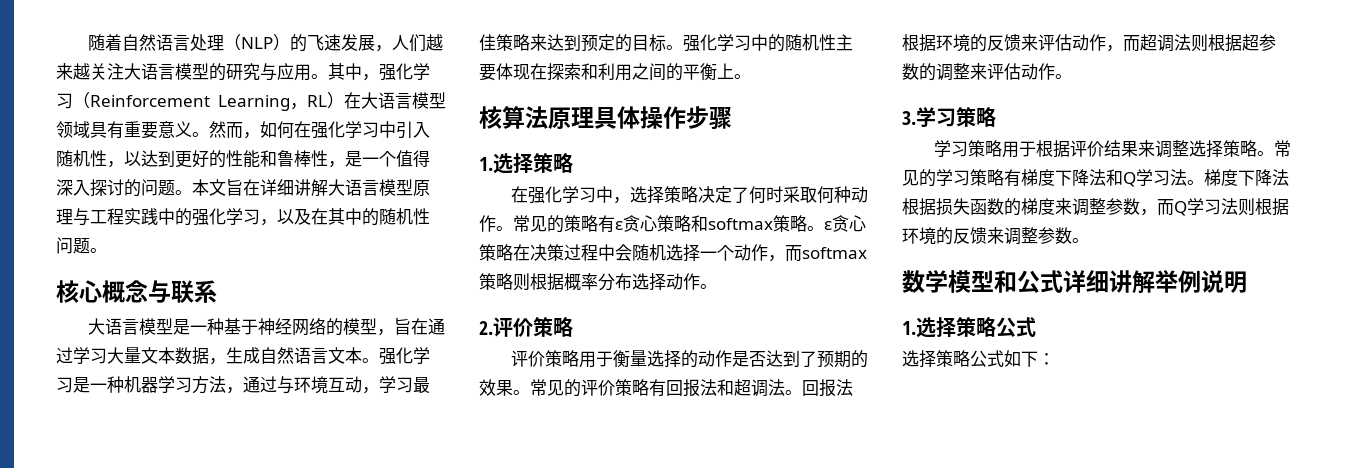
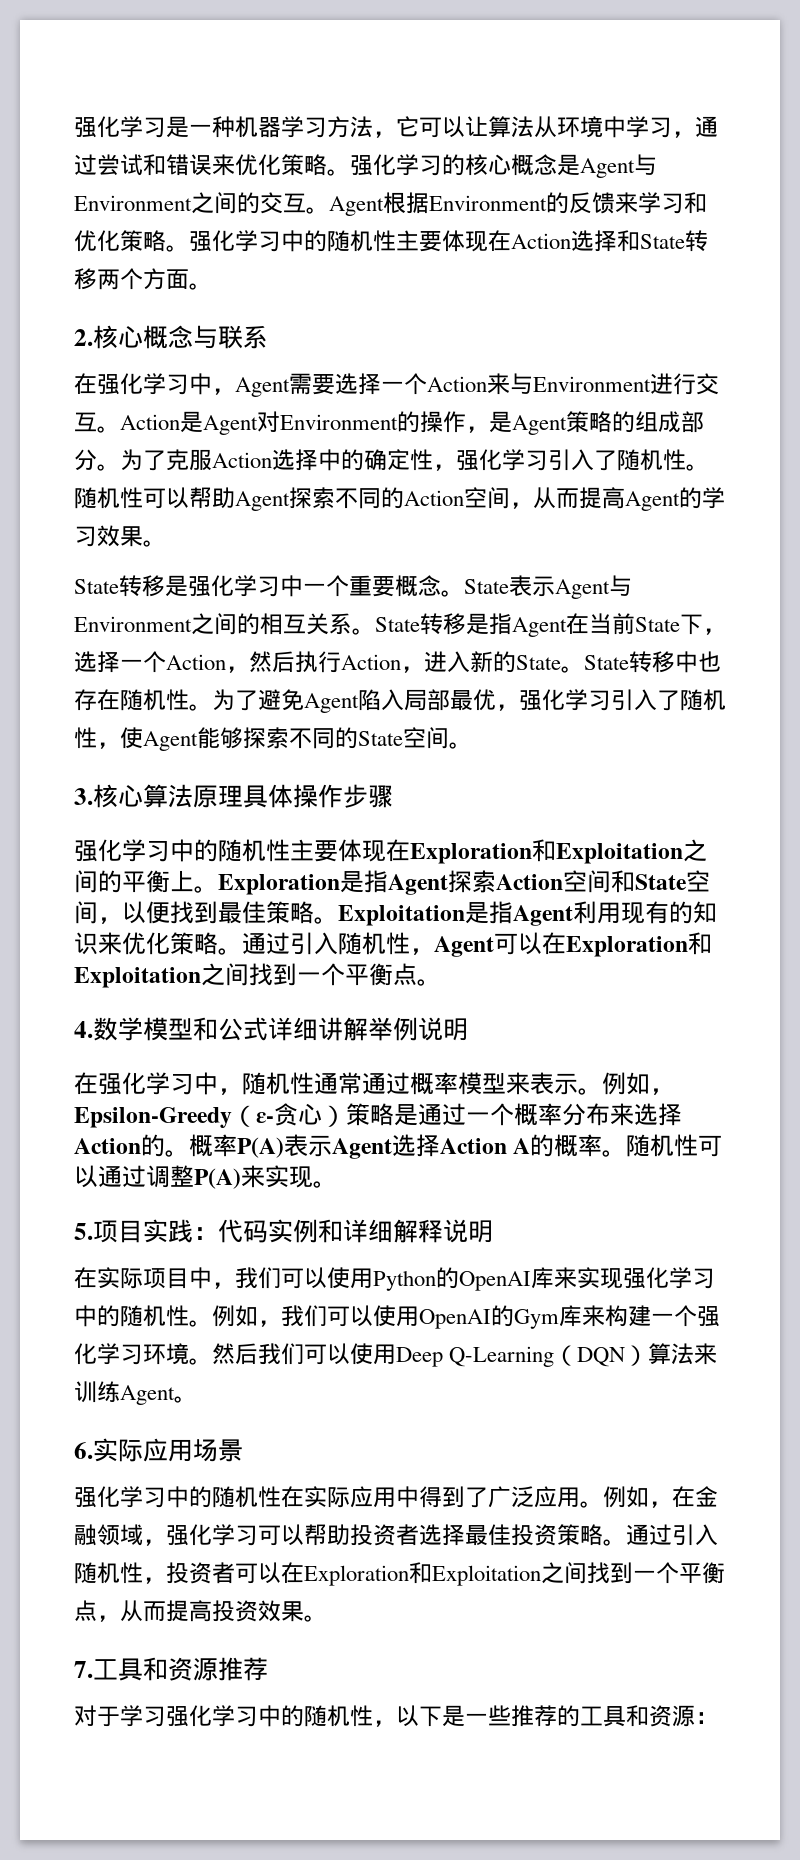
- 随着自然语言处理（NLP）的飞速发展，人们越来越关注大语言模型的研究与应用。其中，强化学习（Reinforcement Learning，RL）在大语言模型领域具有重要意义。然而，如何在强化学习中引入随机性，以达到更好的性能和鲁棒性，是一个值得深入探讨的问题。本文旨在详细讲解大语言模型原理与工程实践中的强化学习，以及在其中的随机性问题。
- 核心概念与联系
- 大语言模型是一种基于神经网络的模型，旨在通过学习大量文本数据，生成自然语言文本。强化学习是一种机器学习方法，通过与环境互动，学习最佳策略来达到预定的目标。
+ 强化学习是一种机器学习方法，它可以让算法从环境中学习，通过尝试和错误来优化策略。强化学习的核心概念是Agent与Environment之间的交互。Agent根据Environment的反馈来学习和优化策略。
- 强化学习中的随机性主要体现在探索和利用之间的平衡上。
- 核算法原理具体操作步骤
- 1.选择策略
- 在强化学习中，选择策略决定了何时采取何种动作。常见的策略有ε贪心策略和softmax策略。ε贪心策略在决策过程中会随机选择一个动作，而softmax策略则根据概率分布选择动作。
- 2.评价策略
- 评价策略用于衡量选择的动作是否达到了预期的效果。常见的评价策略有回报法和超调法。回报法根据环境的反馈来评估动作，而超调法则根据超参数的调整来评估动作。
- 3.学习策略
- 学习策略用于根据评价结果来调整选择策略。常见的学习策略有梯度下降法和Q学习法。梯度下降法根据损失函数的梯度来调整参数，而Q学习法则根据环境的反馈来调整参数。
- 数学模型和公式详细讲解举例说明
+ 强化学习中的随机性主要体现在Action选择和State转移两个方面。
+ 2.核心概念与联系
+ 在强化学习中，Agent需要选择一个Action来与Environment进行交互。Action是Agent对Environment的操作，是Agent策略的组成部分。为了克服Action选择中的确定性，强化学习引入了随机性。随机性可以帮助Agent探索不同的Action空间，从而提高Agent的学习效果。
+ State转移是强化学习中一个重要概念。State表示Agent与Environment之间的相互关系。State转移是指Agent在当前State下，选择一个Action，然后执行Action，进入新的State。State转移中也存在随机性。为了避免Agent陷入局部最优，强化学习引入了随机性，使Agent能够探索不同的State空间。
+ 3.核心算法原理具体操作步骤
+ 强化学习中的随机性主要体现在Exploration和Exploitation之间的平衡上。Exploration是指Agent探索Action空间和State空间，以便找到最佳策略。Exploitation是指Agent利用现有的知识来优化策略。通过引入随机性，Agent可以在Exploration和Exploitation之间找到一个平衡点。
+ 4.数学模型和公式详细讲解举例说明
- 1.选择策略公式
- 选择策略公式如下：
+ 在强化学习中，随机性通常通过概率模型来表示。例如，Epsilon-Greedy（ε-贪心）策略是通过一个概率分布来选择Action的。概率P(A)表示Agent选择Action A的概率。随机性可以通过调整P(A)来实现。
+ 5.项目实践：代码实例和详细解释说明
+ 在实际项目中，我们可以使用Python的OpenAI库来实现强化学习中的随机性。例如，我们可以使用OpenAI的Gym库来构建一个强化学习环境。然后我们可以使用Deep Q-Learning（DQN）算法来训练Agent。
+ 6.实际应用场景
+ 强化学习中的随机性在实际应用中得到了广泛应用。例如，在金融领域，强化学习可以帮助投资者选择最佳投资策略。通过引入随机性，投资者可以在Exploration和Exploitation之间找到一个平衡点，从而提高投资效果。
+ 7.工具和资源推荐
+ 对于学习强化学习中的随机性，以下是一些推荐的工具和资源：

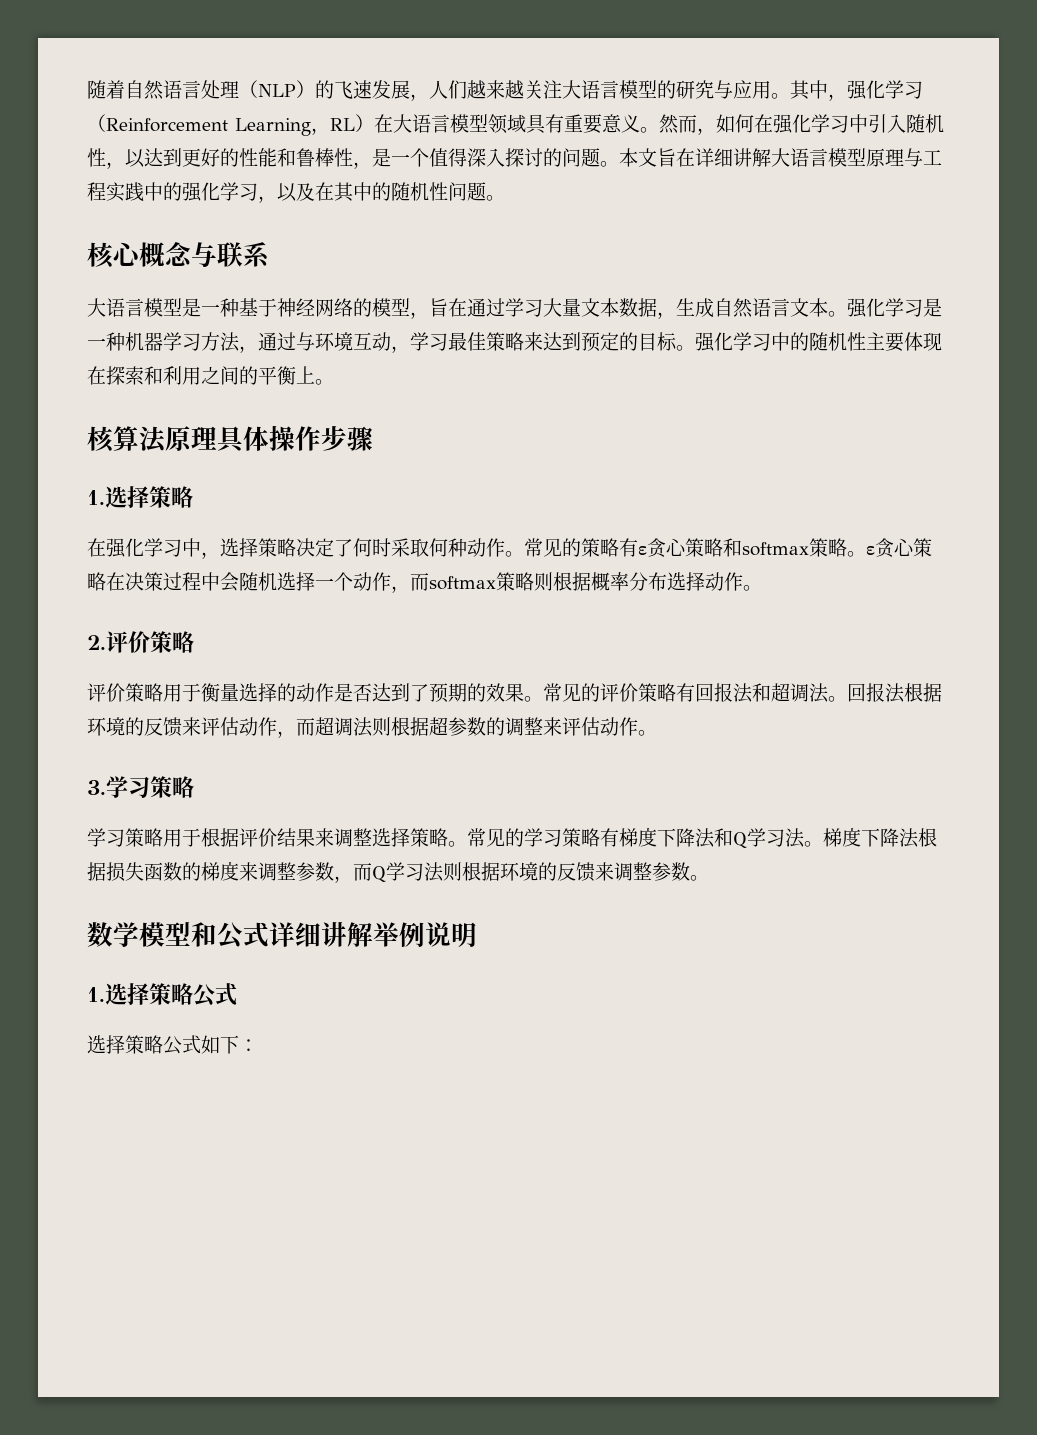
+ 随着自然语言处理（NLP）的飞速发展，人们越来越关注大语言模型的研究与应用。其中，强化学习（Reinforcement Learning，RL）在大语言模型领域具有重要意义。然而，如何在强化学习中引入随机性，以达到更好的性能和鲁棒性，是一个值得深入探讨的问题。本文旨在详细讲解大语言模型原理与工程实践中的强化学习，以及在其中的随机性问题。
+ 核心概念与联系
+ 大语言模型是一种基于神经网络的模型，旨在通过学习大量文本数据，生成自然语言文本。
- 强化学习是一种机器学习方法，它可以让算法从环境中学习，通过尝试和错误来优化策略。强化学习的核心概念是Agent与Environment之间的交互。Agent根据Environment的反馈来学习和优化策略。
+ 强化学习是一种机器学习方法，通过与环境互动，学习最佳策略来达到预定的目标。
- 强化学习中的随机性主要体现在Action选择和State转移两个方面。
- 2.核心概念与联系
- 在强化学习中，Agent需要选择一个Action来与Environment进行交互。Action是Agent对Environment的操作，是Agent策略的组成部分。为了克服Action选择中的确定性，强化学习引入了随机性。随机性可以帮助Agent探索不同的Action空间，从而提高Agent的学习效果。
- State转移是强化学习中一个重要概念。State表示Agent与Environment之间的相互关系。State转移是指Agent在当前State下，选择一个Action，然后执行Action，进入新的State。State转移中也存在随机性。为了避免Agent陷入局部最优，强化学习引入了随机性，使Agent能够探索不同的State空间。
- 3.核心算法原理具体操作步骤
- 强化学习中的随机性主要体现在Exploration和Exploitation之间的平衡上。Exploration是指Agent探索Action空间和State空间，以便找到最佳策略。Exploitation是指Agent利用现有的知识来优化策略。通过引入随机性，Agent可以在Exploration和Exploitation之间找到一个平衡点。
- 4.数学模型和公式详细讲解举例说明
+ 强化学习中的随机性主要体现在探索和利用之间的平衡上。
+ 核算法原理具体操作步骤
+ 1.选择策略
+ 在强化学习中，选择策略决定了何时采取何种动作。常见的策略有ε贪心策略和softmax策略。ε贪心策略在决策过程中会随机选择一个动作，而softmax策略则根据概率分布选择动作。
+ 2.评价策略
+ 评价策略用于衡量选择的动作是否达到了预期的效果。常见的评价策略有回报法和超调法。回报法根据环境的反馈来评估动作，而超调法则根据超参数的调整来评估动作。
+ 3.学习策略
+ 学习策略用于根据评价结果来调整选择策略。常见的学习策略有梯度下降法和Q学习法。梯度下降法根据损失函数的梯度来调整参数，而Q学习法则根据环境的反馈来调整参数。
+ 数学模型和公式详细讲解举例说明
- 在强化学习中，随机性通常通过概率模型来表示。例如，Epsilon-Greedy（ε-贪心）策略是通过一个概率分布来选择Action的。概率P(A)表示Agent选择Action A的概率。随机性可以通过调整P(A)来实现。
- 5.项目实践：代码实例和详细解释说明
- 在实际项目中，我们可以使用Python的OpenAI库来实现强化学习中的随机性。例如，我们可以使用OpenAI的Gym库来构建一个强化学习环境。然后我们可以使用Deep Q-Learning（DQN）算法来训练Agent。
- 6.实际应用场景
- 强化学习中的随机性在实际应用中得到了广泛应用。例如，在金融领域，强化学习可以帮助投资者选择最佳投资策略。通过引入随机性，投资者可以在Exploration和Exploitation之间找到一个平衡点，从而提高投资效果。
- 7.工具和资源推荐
- 对于学习强化学习中的随机性，以下是一些推荐的工具和资源：
+ 1.选择策略公式
+ 选择策略公式如下：

